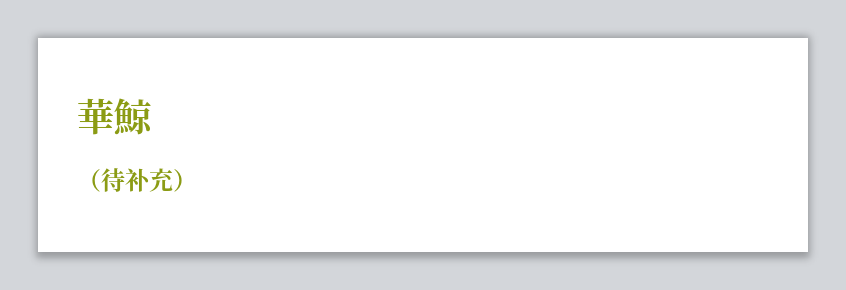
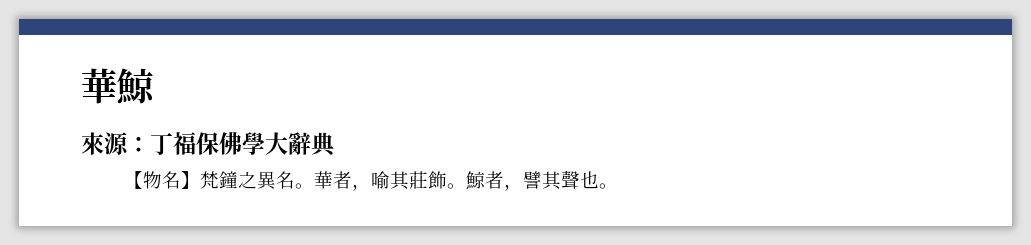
- （待补充）
+ 來源：丁福保佛學大辭典
+ 【物名】梵鐘之異名。華者，喻其莊飾。鯨者，譬其聲也。

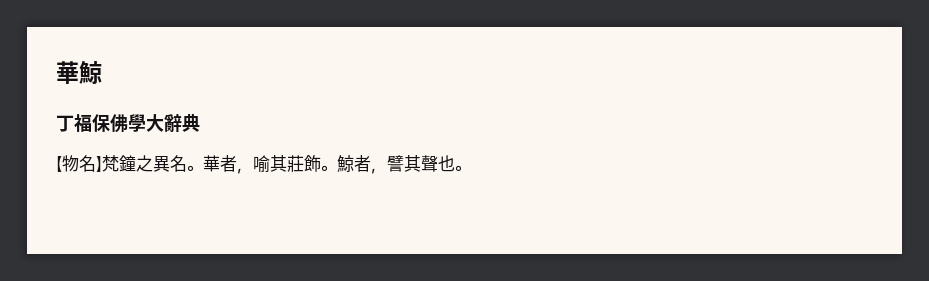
- 來源：丁福保佛學大辭典
+ 丁福保佛學大辭典

